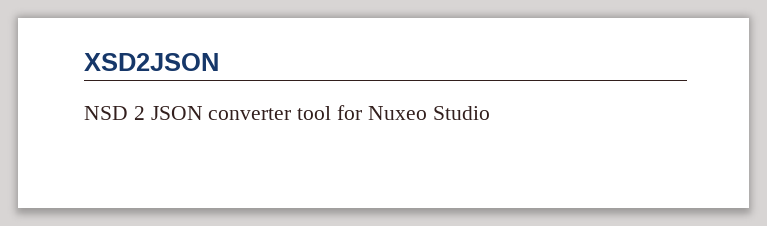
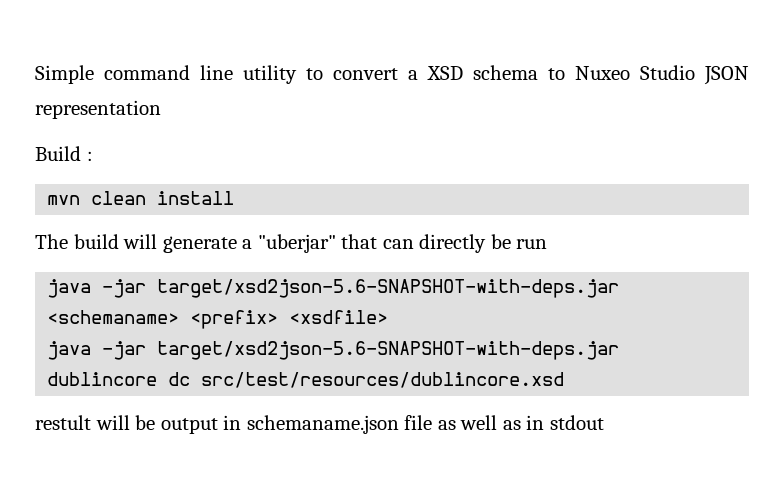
- XSD2JSON
- NSD 2 JSON converter tool for Nuxeo Studio
+ Simple command line utility to convert a XSD schema to Nuxeo Studio JSON representation
+ Build :
+ mvn clean install
+ The build will generate a "uberjar" that can directly be run
+ java -jar target/xsd2json-5.6-SNAPSHOT-with-deps.jar <schemaname> <prefix> <xsdfile>
+ java -jar target/xsd2json-5.6-SNAPSHOT-with-deps.jar dublincore dc src/test/resources/dublincore.xsd
+ restult will be output in schemaname.json file as well as in stdout

